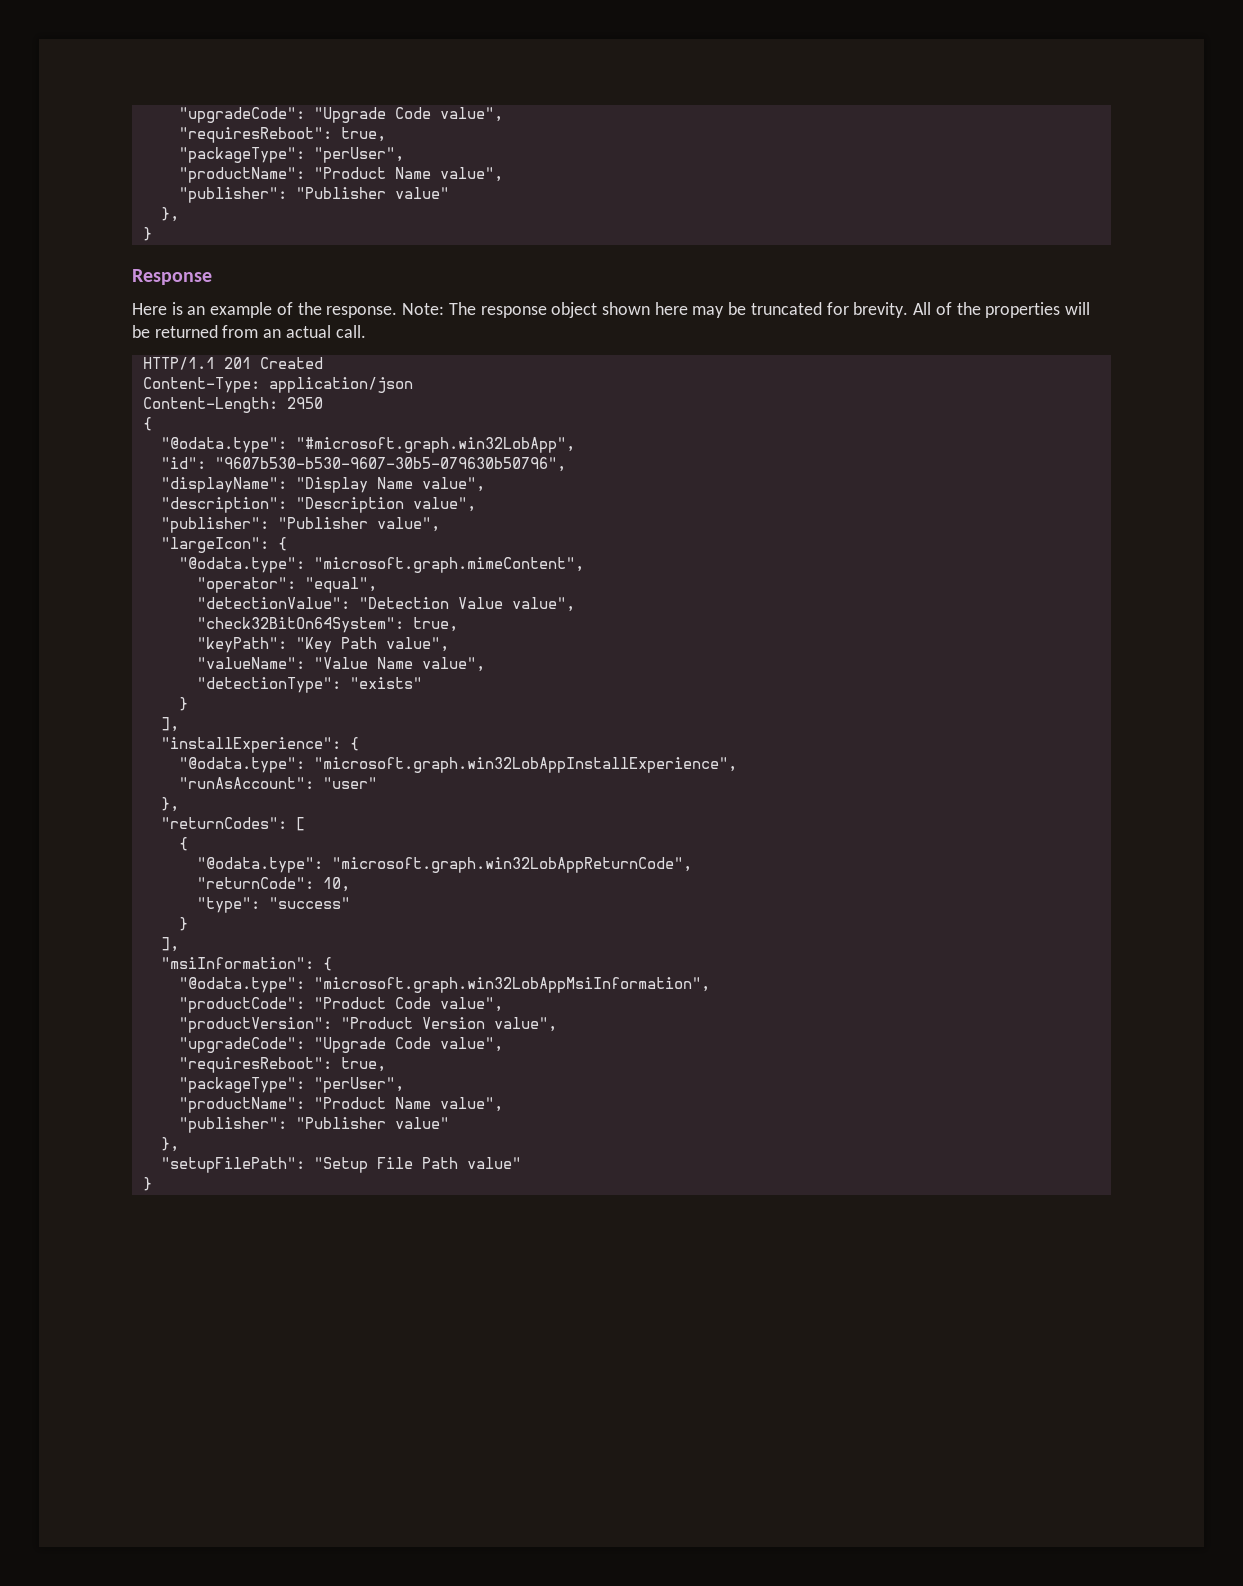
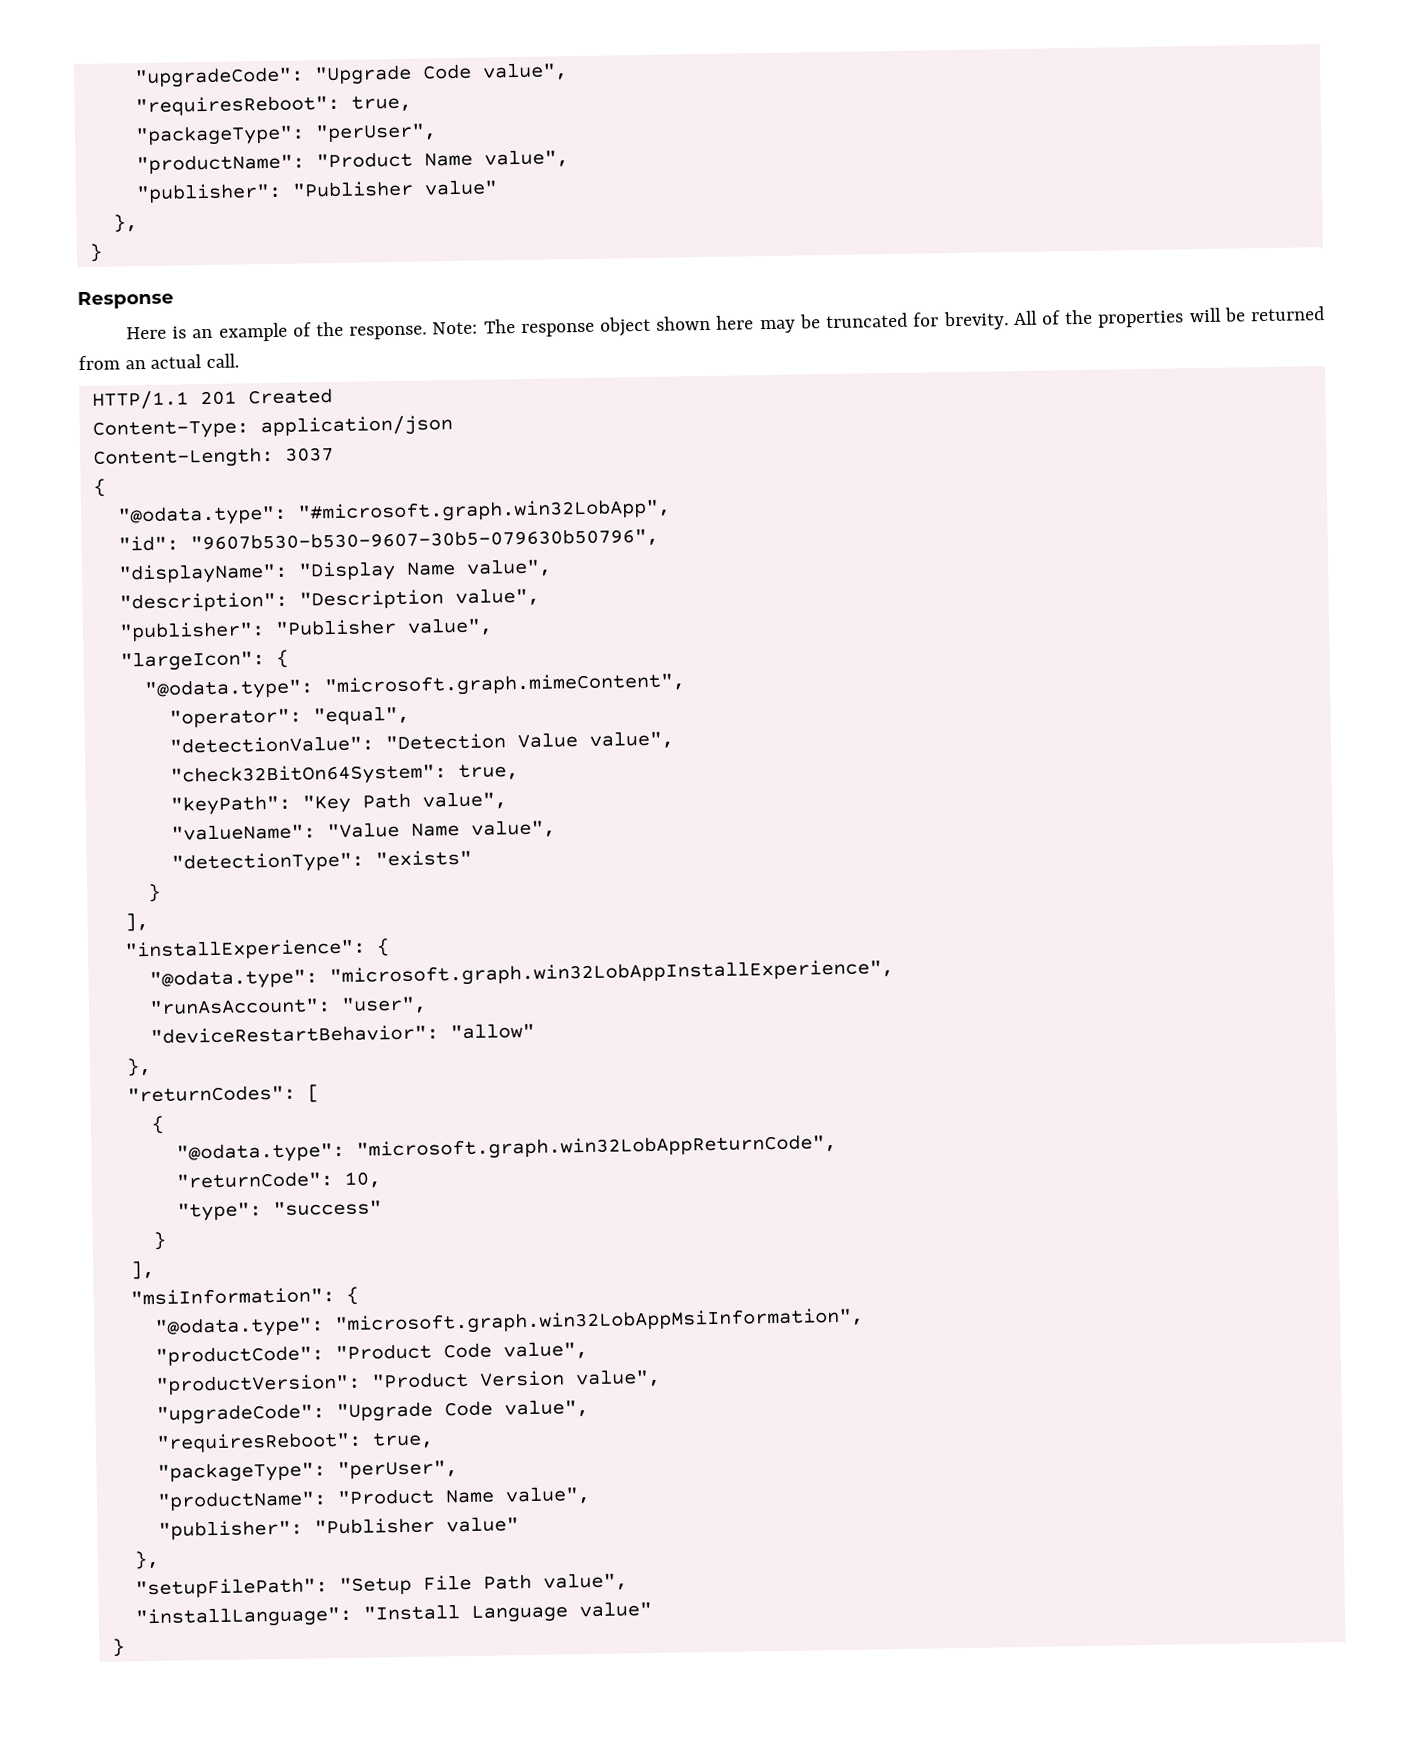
- Content-Length: 2950
+ Content-Length: 3037
- "runAsAccount": "user"
+ "runAsAccount": "user",
+ "deviceRestartBehavior": "allow"
- "setupFilePath": "Setup File Path value"
+ "setupFilePath": "Setup File Path value",
+ "installLanguage": "Install Language value"

